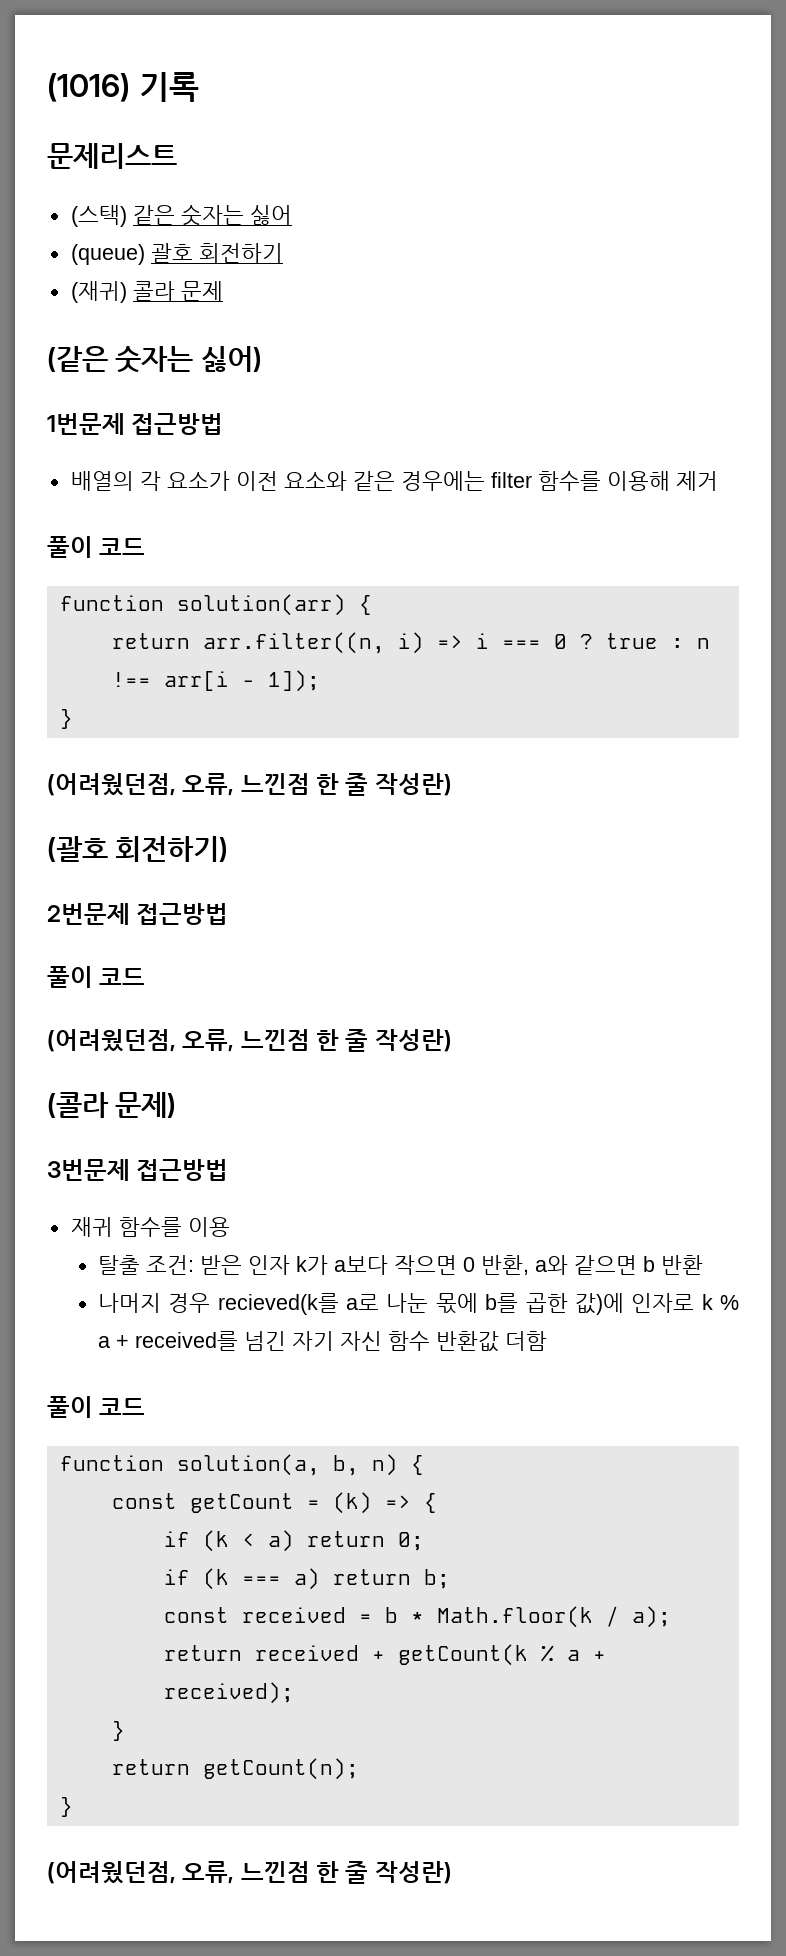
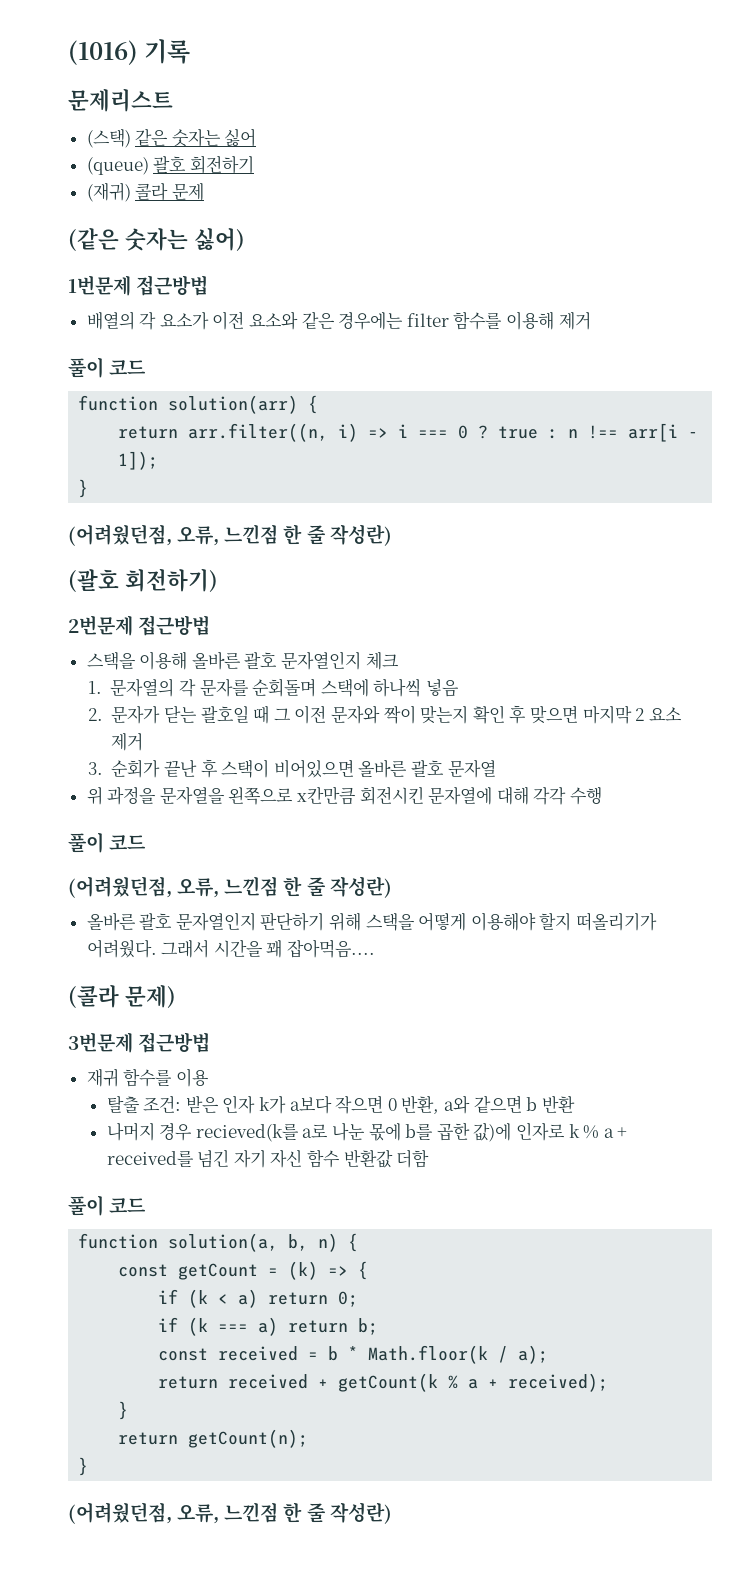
+ 스택을 이용해 올바른 괄호 문자열인지 체크
+ 1. 문자열의 각 문자를 순회돌며 스택에 하나씩 넣음
+ 2. 문자가 닫는 괄호일 때 그 이전 문자와 짝이 맞는지 확인 후 맞으면 마지막 2 요소 제거
+ 3. 순회가 끝난 후 스택이 비어있으면 올바른 괄호 문자열
+ 위 과정을 문자열을 왼쪽으로 x칸만큼 회전시킨 문자열에 대해 각각 수행
+ 올바른 괄호 문자열인지 판단하기 위해 스택을 어떻게 이용해야 할지 떠올리기가 어려웠다. 그래서 시간을 꽤 잡아먹음....

